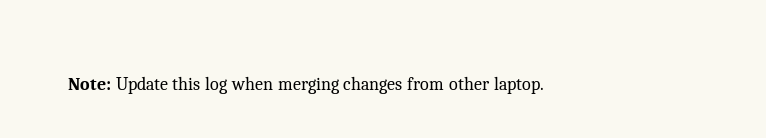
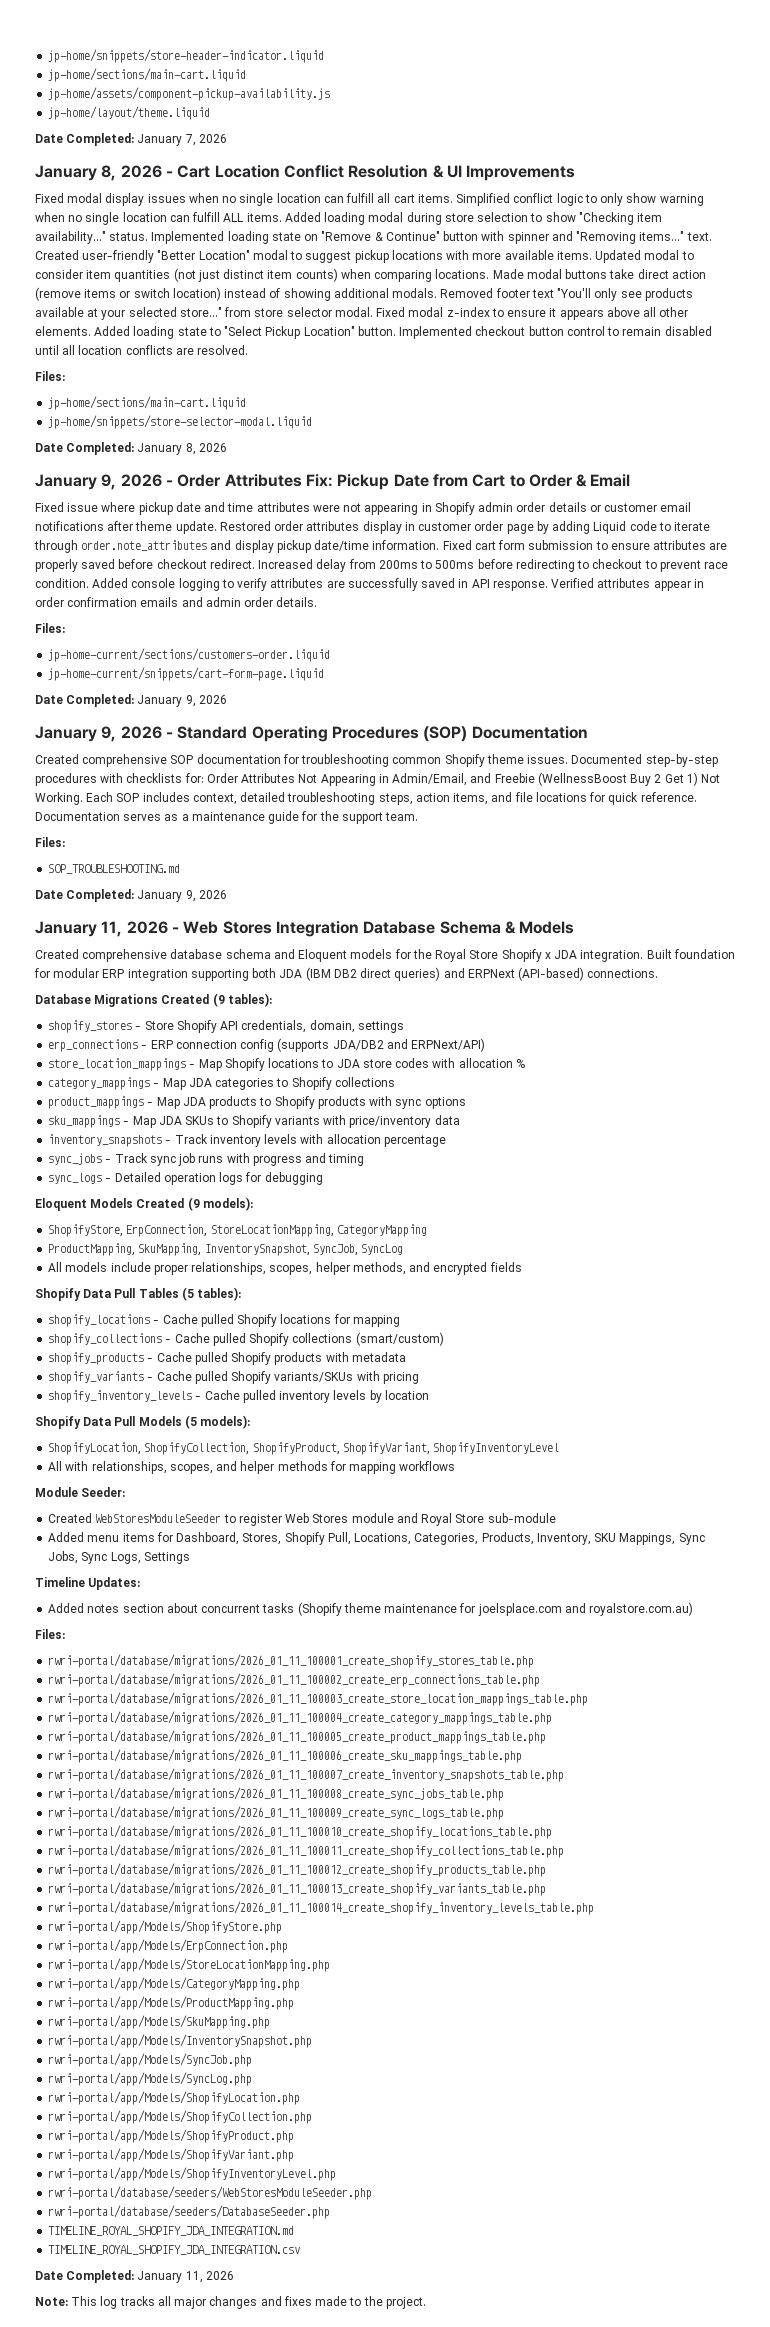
- Note: Update this log when merging changes from other laptop.
+ jp-home/snippets/store-header-indicator.liquid
+ jp-home/sections/main-cart.liquid
+ jp-home/assets/component-pickup-availability.js
+ jp-home/layout/theme.liquid
+ Date Completed: January 7, 2026
+ January 8, 2026 - Cart Location Conflict Resolution & UI Improvements
+ Fixed modal display issues when no single location can fulfill all cart items. Simplified conflict logic to only show warning when no single location can fulfill ALL items. Added loading modal during store selection to show "Checking item availability..." status. Implemented loading state on "Remove & Continue" button with spinner and "Removing items..." text. Created user-friendly "Better Location" modal to suggest pickup locations with more available items. Updated modal to consider item quantities (not just distinct item counts) when comparing locations. Made modal buttons take direct action (remove items or switch location) instead of showing additional modals. Removed footer text "You'll only see products available at your selected store..." from store selector modal. Fixed modal z-index to ensure it appears above all other elements. Added loading state to "Select Pickup Location" button. Implemented checkout button control to remain disabled until all location conflicts are resolved.
+ Files:
+ jp-home/sections/main-cart.liquid
+ jp-home/snippets/store-selector-modal.liquid
+ Date Completed: January 8, 2026
+ January 9, 2026 - Order Attributes Fix: Pickup Date from Cart to Order & Email
+ Fixed issue where pickup date and time attributes were not appearing in Shopify admin order details or customer email notifications after theme update. Restored order attributes display in customer order page by adding Liquid code to iterate through order.note_attributes and display pickup date/time information. Fixed cart form submission to ensure attributes are properly saved before checkout redirect. Increased delay from 200ms to 500ms before redirecting to checkout to prevent race condition. Added console logging to verify attributes are successfully saved in API response. Verified attributes appear in order confirmation emails and admin order details.
+ Files:
+ jp-home-current/sections/customers-order.liquid
+ jp-home-current/snippets/cart-form-page.liquid
+ Date Completed: January 9, 2026
+ January 9, 2026 - Standard Operating Procedures (SOP) Documentation
+ Created comprehensive SOP documentation for troubleshooting common Shopify theme issues. Documented step-by-step procedures with checklists for: Order Attributes Not Appearing in Admin/Email, and Freebie (WellnessBoost Buy 2 Get 1) Not Working. Each SOP includes context, detailed troubleshooting steps, action items, and file locations for quick reference. Documentation serves as a maintenance guide for the support team.
+ Files:
+ SOP_TROUBLESHOOTING.md
+ Date Completed: January 9, 2026
+ January 11, 2026 - Web Stores Integration Database Schema & Models
+ Created comprehensive database schema and Eloquent models for the Royal Store Shopify x JDA integration. Built foundation for modular ERP integration supporting both JDA (IBM DB2 direct queries) and ERPNext (API-based) connections.
+ Database Migrations Created (9 tables):
+ shopify_stores - Store Shopify API credentials, domain, settings
+ erp_connections - ERP connection config (supports JDA/DB2 and ERPNext/API)
+ store_location_mappings - Map Shopify locations to JDA store codes with allocation %
+ category_mappings - Map JDA categories to Shopify collections
+ product_mappings - Map JDA products to Shopify products with sync options
+ sku_mappings - Map JDA SKUs to Shopify variants with price/inventory data
+ inventory_snapshots - Track inventory levels with allocation percentage
+ sync_jobs - Track sync job runs with progress and timing
+ sync_logs - Detailed operation logs for debugging
+ Eloquent Models Created (9 models):
+ ShopifyStore, ErpConnection, StoreLocationMapping, CategoryMapping
+ ProductMapping, SkuMapping, InventorySnapshot, SyncJob, SyncLog
+ All models include proper relationships, scopes, helper methods, and encrypted fields
+ Shopify Data Pull Tables (5 tables):
+ shopify_locations - Cache pulled Shopify locations for mapping
+ shopify_collections - Cache pulled Shopify collections (smart/custom)
+ shopify_products - Cache pulled Shopify products with metadata
+ shopify_variants - Cache pulled Shopify variants/SKUs with pricing
+ shopify_inventory_levels - Cache pulled inventory levels by location
+ Shopify Data Pull Models (5 models):
+ ShopifyLocation, ShopifyCollection, ShopifyProduct, ShopifyVariant, ShopifyInventoryLevel
+ All with relationships, scopes, and helper methods for mapping workflows
+ Module Seeder:
+ Created WebStoresModuleSeeder to register Web Stores module and Royal Store sub-module
+ Added menu items for Dashboard, Stores, Shopify Pull, Locations, Categories, Products, Inventory, SKU Mappings, Sync Jobs, Sync Logs, Settings
+ Timeline Updates:
+ Added notes section about concurrent tasks (Shopify theme maintenance for joelsplace.com and royalstore.com.au)
+ Files:
+ rwri-portal/database/migrations/2026_01_11_100001_create_shopify_stores_table.php
+ rwri-portal/database/migrations/2026_01_11_100002_create_erp_connections_table.php
+ rwri-portal/database/migrations/2026_01_11_100003_create_store_location_mappings_table.php
+ rwri-portal/database/migrations/2026_01_11_100004_create_category_mappings_table.php
+ rwri-portal/database/migrations/2026_01_11_100005_create_product_mappings_table.php
+ rwri-portal/database/migrations/2026_01_11_100006_create_sku_mappings_table.php
+ rwri-portal/database/migrations/2026_01_11_100007_create_inventory_snapshots_table.php
+ rwri-portal/database/migrations/2026_01_11_100008_create_sync_jobs_table.php
+ rwri-portal/database/migrations/2026_01_11_100009_create_sync_logs_table.php
+ rwri-portal/database/migrations/2026_01_11_100010_create_shopify_locations_table.php
+ rwri-portal/database/migrations/2026_01_11_100011_create_shopify_collections_table.php
+ rwri-portal/database/migrations/2026_01_11_100012_create_shopify_products_table.php
+ rwri-portal/database/migrations/2026_01_11_100013_create_shopify_variants_table.php
+ rwri-portal/database/migrations/2026_01_11_100014_create_shopify_inventory_levels_table.php
+ rwri-portal/app/Models/ShopifyStore.php
+ rwri-portal/app/Models/ErpConnection.php
+ rwri-portal/app/Models/StoreLocationMapping.php
+ rwri-portal/app/Models/CategoryMapping.php
+ rwri-portal/app/Models/ProductMapping.php
+ rwri-portal/app/Models/SkuMapping.php
+ rwri-portal/app/Models/InventorySnapshot.php
+ rwri-portal/app/Models/SyncJob.php
+ rwri-portal/app/Models/SyncLog.php
+ rwri-portal/app/Models/ShopifyLocation.php
+ rwri-portal/app/Models/ShopifyCollection.php
+ rwri-portal/app/Models/ShopifyProduct.php
+ rwri-portal/app/Models/ShopifyVariant.php
+ rwri-portal/app/Models/ShopifyInventoryLevel.php
+ rwri-portal/database/seeders/WebStoresModuleSeeder.php
+ rwri-portal/database/seeders/DatabaseSeeder.php
+ TIMELINE_ROYAL_SHOPIFY_JDA_INTEGRATION.md
+ TIMELINE_ROYAL_SHOPIFY_JDA_INTEGRATION.csv
+ Date Completed: January 11, 2026
+ Note: This log tracks all major changes and fixes made to the project.

